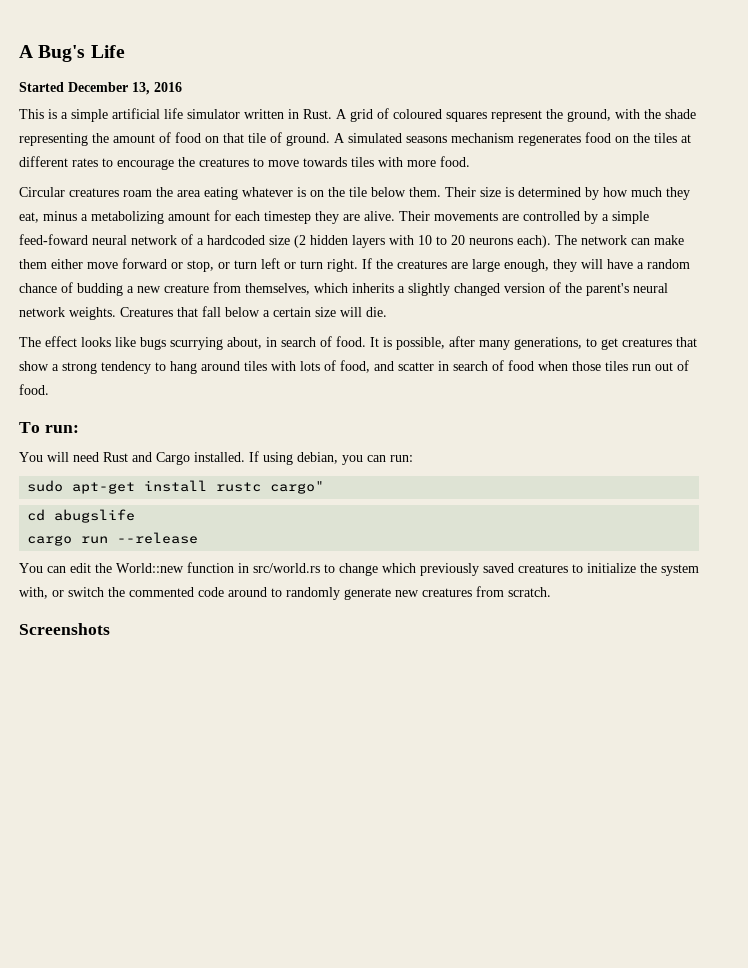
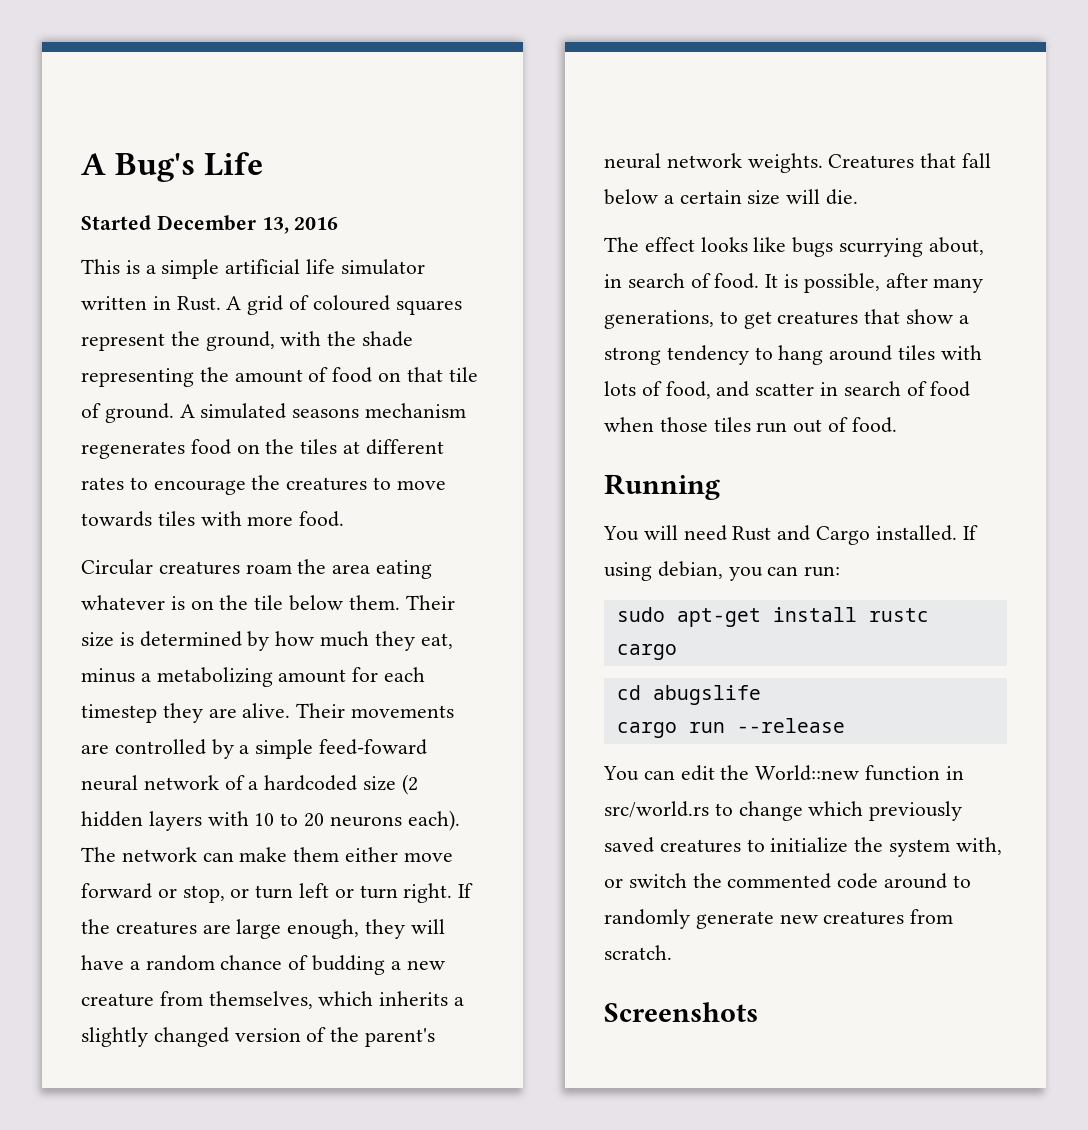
- To run:
+ Running
- sudo apt-get install rustc cargo"
+ sudo apt-get install rustc cargo

